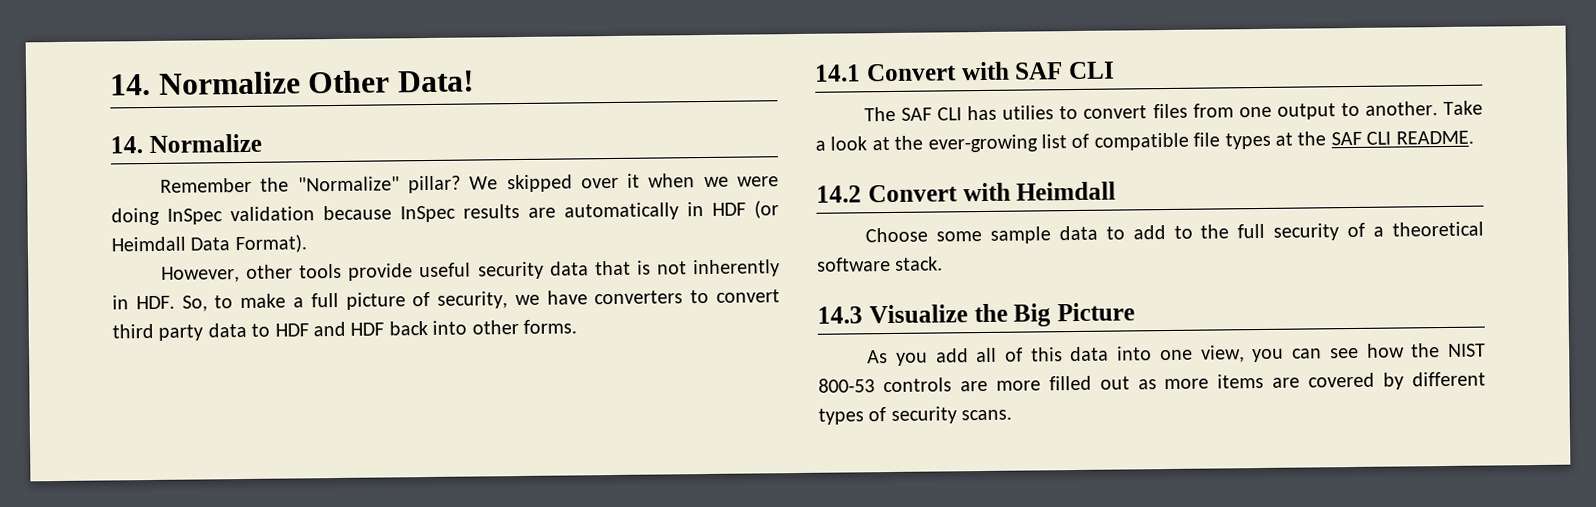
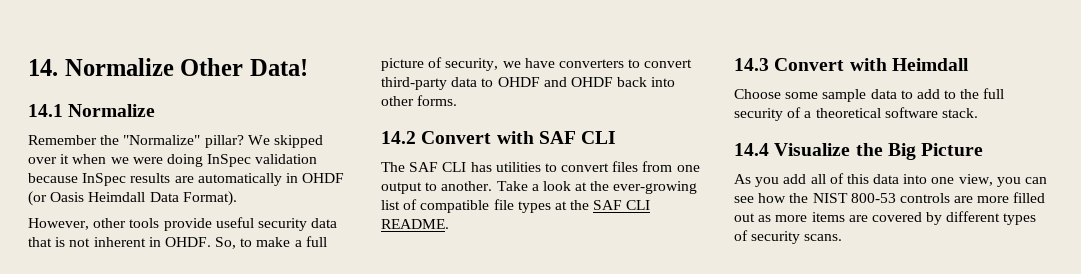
  14. Normalize Other Data!
- 14. Normalize
+ 14.1 Normalize
- We skipped over it when we were doing InSpec validation because InSpec results are automatically in HDF (or Heimdall Data Format).
+ We skipped over it when we were doing InSpec validation because InSpec results are automatically in OHDF (or Oasis Heimdall Data Format).
- However, other tools provide useful security data that is not inherently in HDF. So, to make a full picture of security, we have converters to convert third party data to HDF and HDF back into other forms.
+ However, other tools provide useful security data that is not inherent in OHDF. So, to make a full picture of security, we have converters to convert third-party data to OHDF and OHDF back into other forms.
- 14.1 Convert with SAF CLI
+ 14.2 Convert with SAF CLI
- The SAF CLI has utilies to convert files from one output to another.
+ The SAF CLI has utilities to convert files from one output to another.
- 14.2 Convert with Heimdall
+ 14.3 Convert with Heimdall
- 14.3 Visualize the Big Picture
+ 14.4 Visualize the Big Picture

